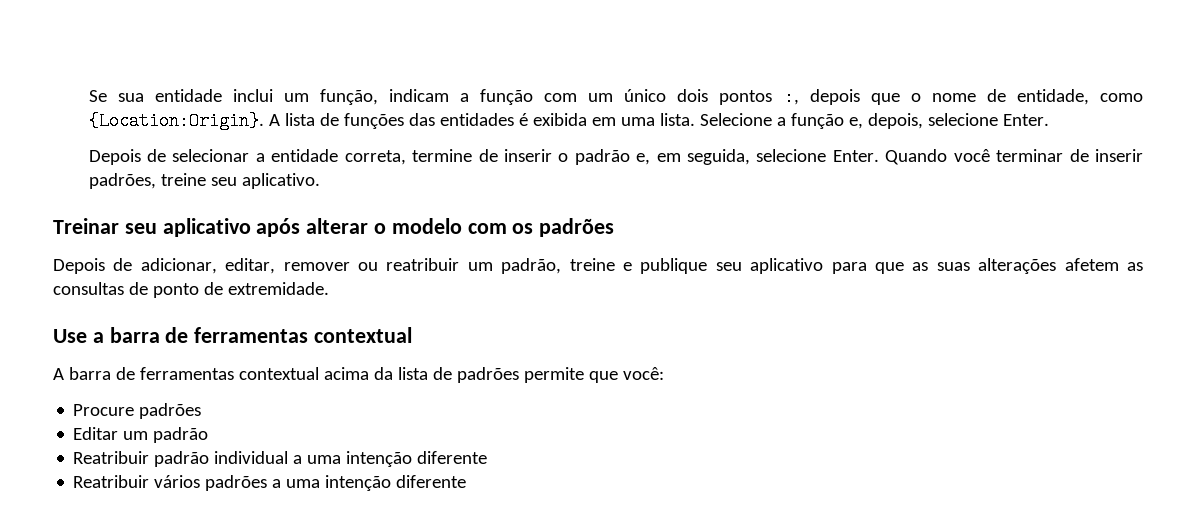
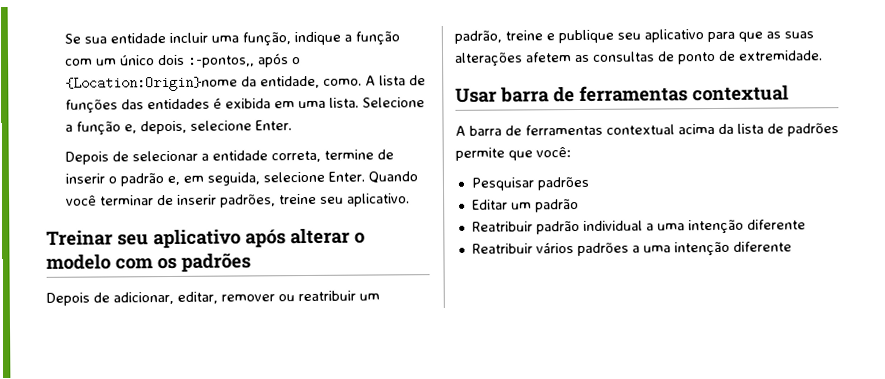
- Se sua entidade inclui um função, indicam a função com um único dois pontos :, depois que o nome de entidade, como {Location:Origin}.
+ Se sua entidade incluir uma função, indique a função com um único dois :-pontos,, após o {Location:Origin}nome da entidade, como.
- Use a barra de ferramentas contextual
+ Usar barra de ferramentas contextual
- Procure padrões
+ Pesquisar padrões

